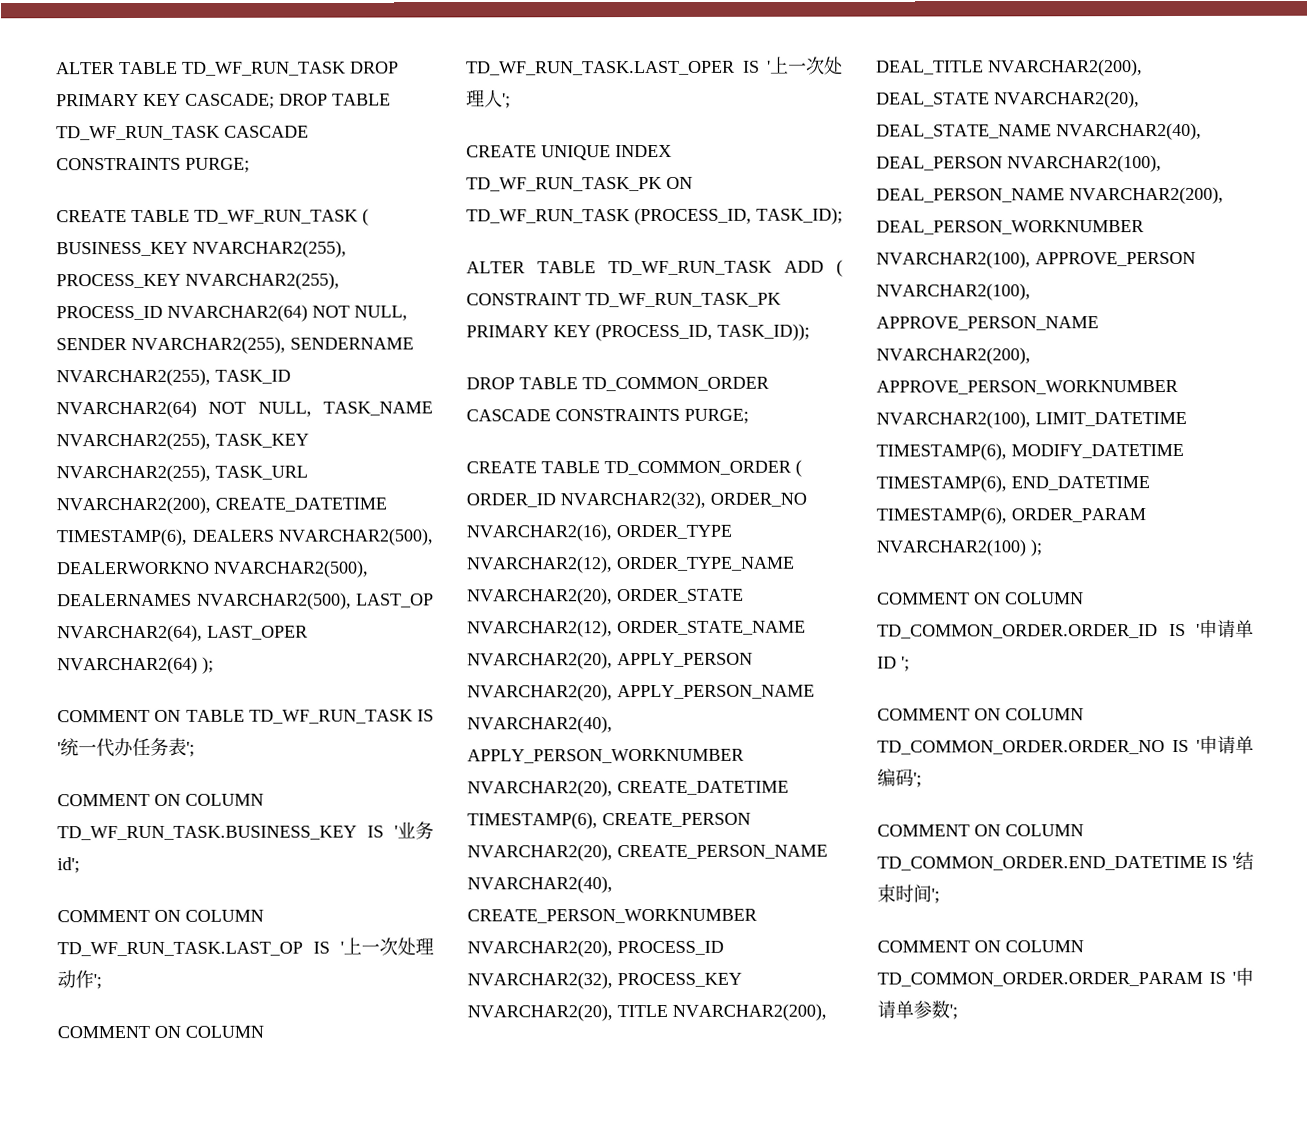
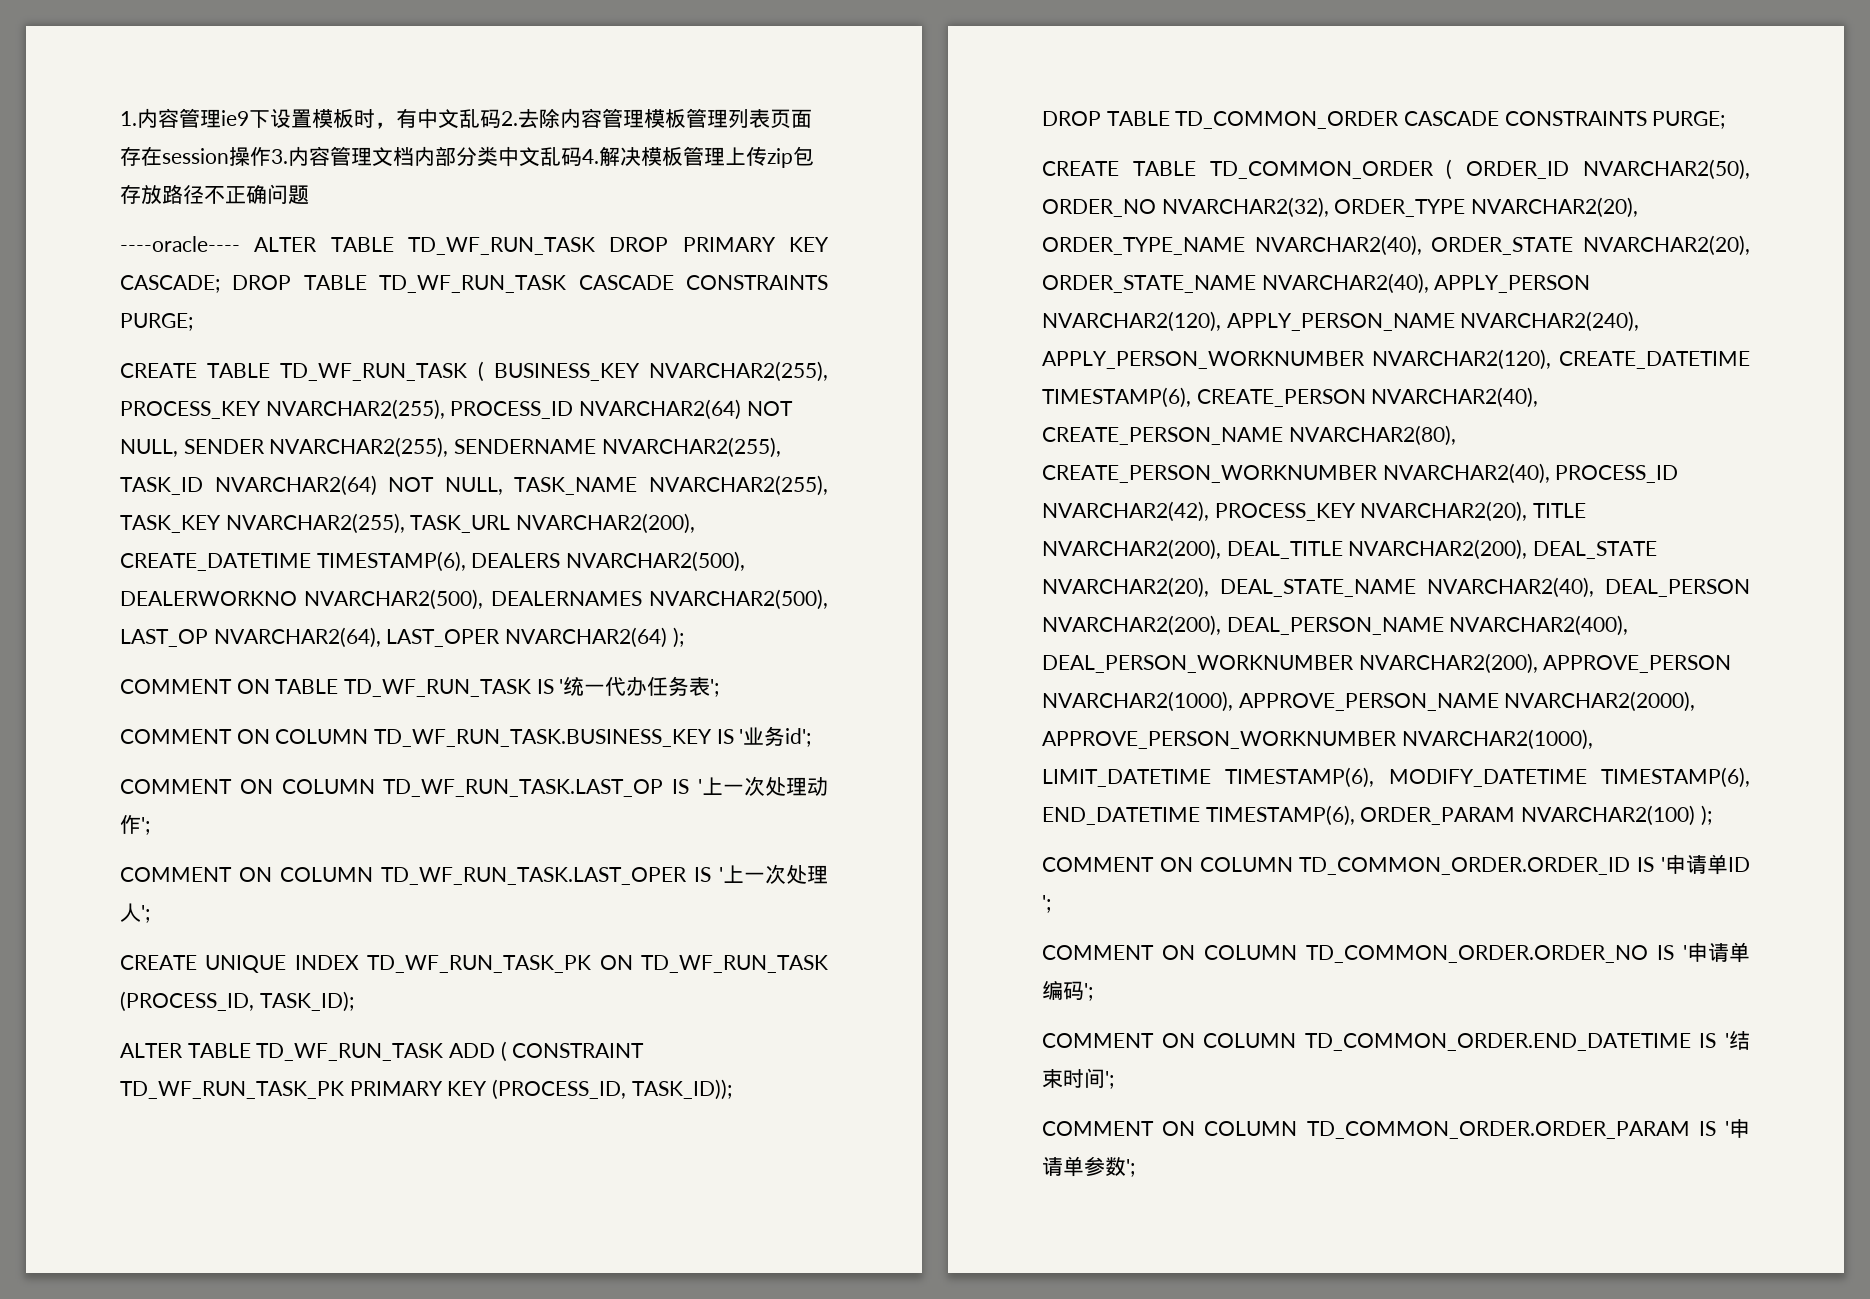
- ALTER TABLE TD_WF_RUN_TASK DROP PRIMARY KEY CASCADE; DROP TABLE TD_WF_RUN_TASK CASCADE CONSTRAINTS PURGE;
+ 1.内容管理ie9下设置模板时，有中文乱码2.去除内容管理模板管理列表页面存在session操作3.内容管理文档内部分类中文乱码4.解决模板管理上传zip包存放路径不正确问题
+ ----oracle---- ALTER TABLE TD_WF_RUN_TASK DROP PRIMARY KEY CASCADE; DROP TABLE TD_WF_RUN_TASK CASCADE CONSTRAINTS PURGE;
- CREATE TABLE TD_COMMON_ORDER ( ORDER_ID NVARCHAR2(32), ORDER_NO NVARCHAR2(16), ORDER_TYPE NVARCHAR2(12), ORDER_TYPE_NAME NVARCHAR2(20), ORDER_STATE NVARCHAR2(12), ORDER_STATE_NAME NVARCHAR2(20), APPLY_PERSON NVARCHAR2(20), APPLY_PERSON_NAME NVARCHAR2(40), APPLY_PERSON_WORKNUMBER NVARCHAR2(20), CREATE_DATETIME TIMESTAMP(6), CREATE_PERSON NVARCHAR2(20), CREATE_PERSON_NAME NVARCHAR2(40), CREATE_PERSON_WORKNUMBER NVARCHAR2(20), PROCESS_ID NVARCHAR2(32), PROCESS_KEY NVARCHAR2(20), TITLE NVARCHAR2(200), DEAL_TITLE NVARCHAR2(200), DEAL_STATE NVARCHAR2(20), DEAL_STATE_NAME NVARCHAR2(40), DEAL_PERSON NVARCHAR2(100), DEAL_PERSON_NAME NVARCHAR2(200), DEAL_PERSON_WORKNUMBER NVARCHAR2(100), APPROVE_PERSON NVARCHAR2(100), APPROVE_PERSON_NAME NVARCHAR2(200), APPROVE_PERSON_WORKNUMBER NVARCHAR2(100), LIMIT_DATETIME TIMESTAMP(6), MODIFY_DATETIME TIMESTAMP(6), END_DATETIME TIMESTAMP(6), ORDER_PARAM NVARCHAR2(100) );
+ CREATE TABLE TD_COMMON_ORDER ( ORDER_ID NVARCHAR2(50), ORDER_NO NVARCHAR2(32), ORDER_TYPE NVARCHAR2(20), ORDER_TYPE_NAME NVARCHAR2(40), ORDER_STATE NVARCHAR2(20), ORDER_STATE_NAME NVARCHAR2(40), APPLY_PERSON NVARCHAR2(120), APPLY_PERSON_NAME NVARCHAR2(240), APPLY_PERSON_WORKNUMBER NVARCHAR2(120), CREATE_DATETIME TIMESTAMP(6), CREATE_PERSON NVARCHAR2(40), CREATE_PERSON_NAME NVARCHAR2(80), CREATE_PERSON_WORKNUMBER NVARCHAR2(40), PROCESS_ID NVARCHAR2(42), PROCESS_KEY NVARCHAR2(20), TITLE NVARCHAR2(200), DEAL_TITLE NVARCHAR2(200), DEAL_STATE NVARCHAR2(20), DEAL_STATE_NAME NVARCHAR2(40), DEAL_PERSON NVARCHAR2(200), DEAL_PERSON_NAME NVARCHAR2(400), DEAL_PERSON_WORKNUMBER NVARCHAR2(200), APPROVE_PERSON NVARCHAR2(1000), APPROVE_PERSON_NAME NVARCHAR2(2000), APPROVE_PERSON_WORKNUMBER NVARCHAR2(1000), LIMIT_DATETIME TIMESTAMP(6), MODIFY_DATETIME TIMESTAMP(6), END_DATETIME TIMESTAMP(6), ORDER_PARAM NVARCHAR2(100) );

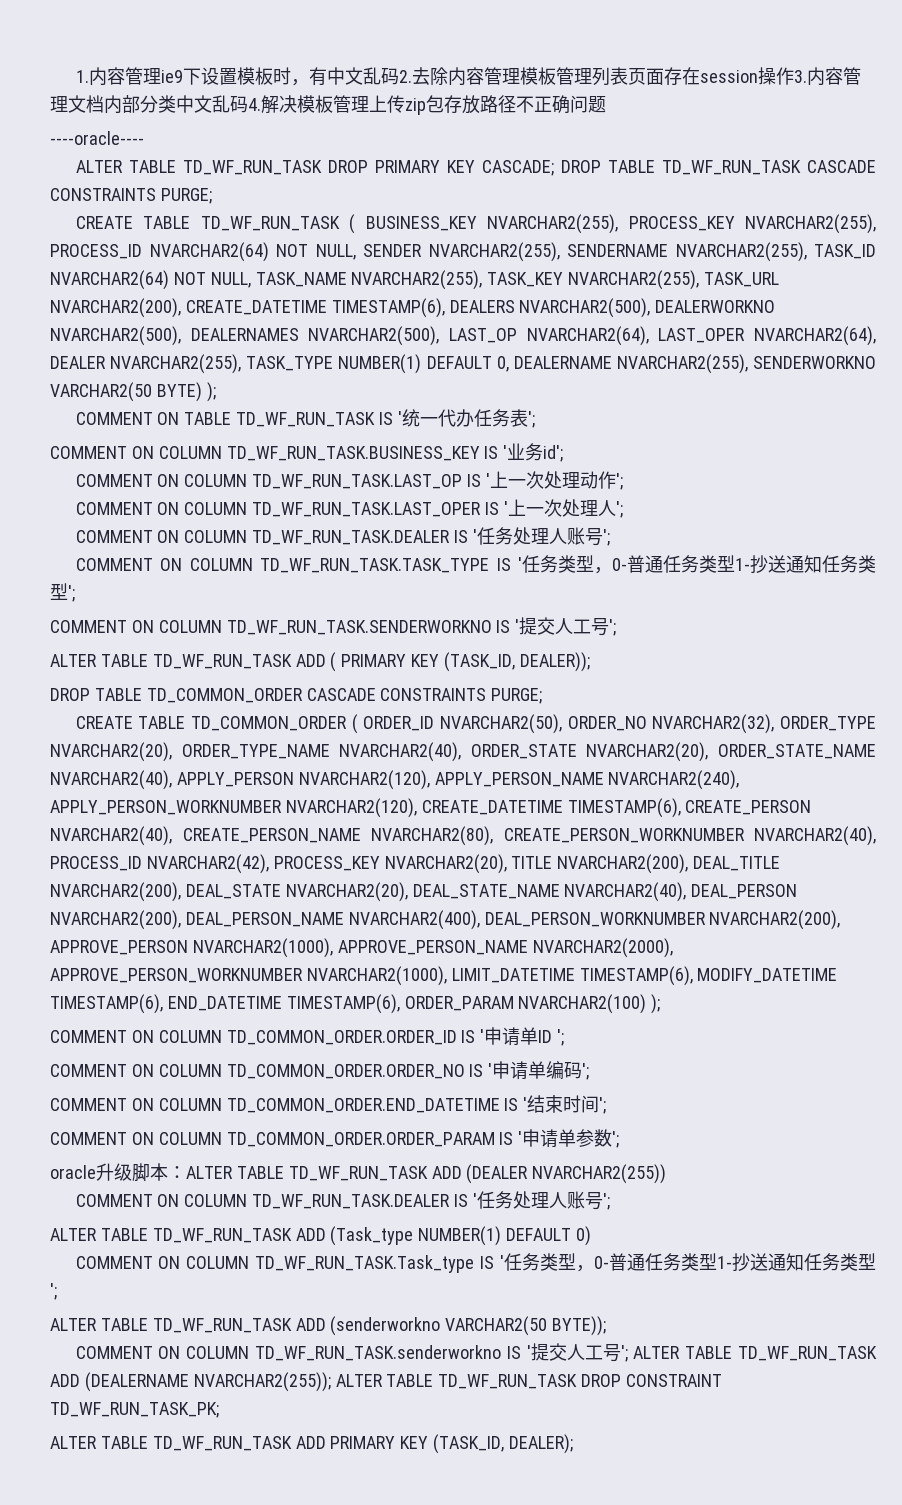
- ----oracle---- ALTER TABLE TD_WF_RUN_TASK DROP PRIMARY KEY CASCADE; DROP TABLE TD_WF_RUN_TASK CASCADE CONSTRAINTS PURGE;
+ ----oracle----
+ ALTER TABLE TD_WF_RUN_TASK DROP PRIMARY KEY CASCADE; DROP TABLE TD_WF_RUN_TASK CASCADE CONSTRAINTS PURGE;
- CREATE TABLE TD_WF_RUN_TASK ( BUSINESS_KEY NVARCHAR2(255), PROCESS_KEY NVARCHAR2(255), PROCESS_ID NVARCHAR2(64) NOT NULL, SENDER NVARCHAR2(255), SENDERNAME NVARCHAR2(255), TASK_ID NVARCHAR2(64) NOT NULL, TASK_NAME NVARCHAR2(255), TASK_KEY NVARCHAR2(255), TASK_URL NVARCHAR2(200), CREATE_DATETIME TIMESTAMP(6), DEALERS NVARCHAR2(500), DEALERWORKNO NVARCHAR2(500), DEALERNAMES NVARCHAR2(500), LAST_OP NVARCHAR2(64), LAST_OPER NVARCHAR2(64) );
+ CREATE TABLE TD_WF_RUN_TASK ( BUSINESS_KEY NVARCHAR2(255), PROCESS_KEY NVARCHAR2(255), PROCESS_ID NVARCHAR2(64) NOT NULL, SENDER NVARCHAR2(255), SENDERNAME NVARCHAR2(255), TASK_ID NVARCHAR2(64) NOT NULL, TASK_NAME NVARCHAR2(255), TASK_KEY NVARCHAR2(255), TASK_URL NVARCHAR2(200), CREATE_DATETIME TIMESTAMP(6), DEALERS NVARCHAR2(500), DEALERWORKNO NVARCHAR2(500), DEALERNAMES NVARCHAR2(500), LAST_OP NVARCHAR2(64), LAST_OPER NVARCHAR2(64), DEALER NVARCHAR2(255), TASK_TYPE NUMBER(1) DEFAULT 0, DEALERNAME NVARCHAR2(255), SENDERWORKNO VARCHAR2(50 BYTE) );
  COMMENT ON COLUMN TD_WF_RUN_TASK.LAST_OPER IS '上一次处理人';
- CREATE UNIQUE INDEX TD_WF_RUN_TASK_PK ON TD_WF_RUN_TASK (PROCESS_ID, TASK_ID);
+ COMMENT ON COLUMN TD_WF_RUN_TASK.DEALER IS '任务处理人账号';
+ COMMENT ON COLUMN TD_WF_RUN_TASK.TASK_TYPE IS '任务类型，0-普通任务类型1-抄送通知任务类型';
+ COMMENT ON COLUMN TD_WF_RUN_TASK.SENDERWORKNO IS '提交人工号';
- ALTER TABLE TD_WF_RUN_TASK ADD ( CONSTRAINT TD_WF_RUN_TASK_PK PRIMARY KEY (PROCESS_ID, TASK_ID));
+ ALTER TABLE TD_WF_RUN_TASK ADD ( PRIMARY KEY (TASK_ID, DEALER));
+ oracle升级脚本：ALTER TABLE TD_WF_RUN_TASK ADD (DEALER NVARCHAR2(255))
+ COMMENT ON COLUMN TD_WF_RUN_TASK.DEALER IS '任务处理人账号';
+ ALTER TABLE TD_WF_RUN_TASK ADD (Task_type NUMBER(1) DEFAULT 0)
+ COMMENT ON COLUMN TD_WF_RUN_TASK.Task_type IS '任务类型，0-普通任务类型1-抄送通知任务类型';
+ ALTER TABLE TD_WF_RUN_TASK ADD (senderworkno VARCHAR2(50 BYTE));
+ COMMENT ON COLUMN TD_WF_RUN_TASK.senderworkno IS '提交人工号'; ALTER TABLE TD_WF_RUN_TASK ADD (DEALERNAME NVARCHAR2(255)); ALTER TABLE TD_WF_RUN_TASK DROP CONSTRAINT TD_WF_RUN_TASK_PK;
+ ALTER TABLE TD_WF_RUN_TASK ADD PRIMARY KEY (TASK_ID, DEALER);

